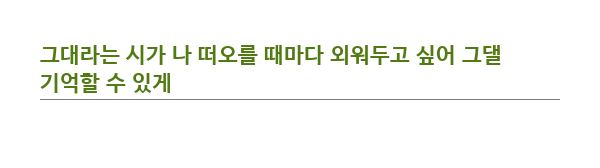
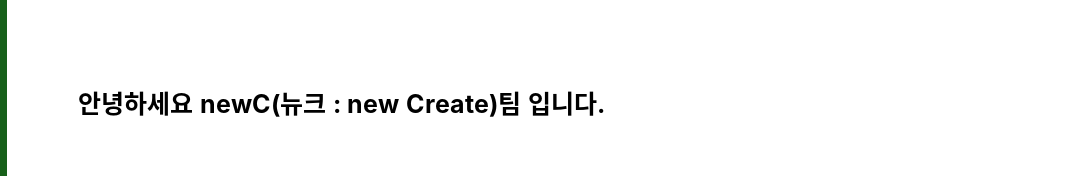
- 그대라는 시가 나 떠오를 때마다 외워두고 싶어 그댈 기억할 수 있게
+ 안녕하세요 newC(뉴크 : new Create)팀 입니다.

